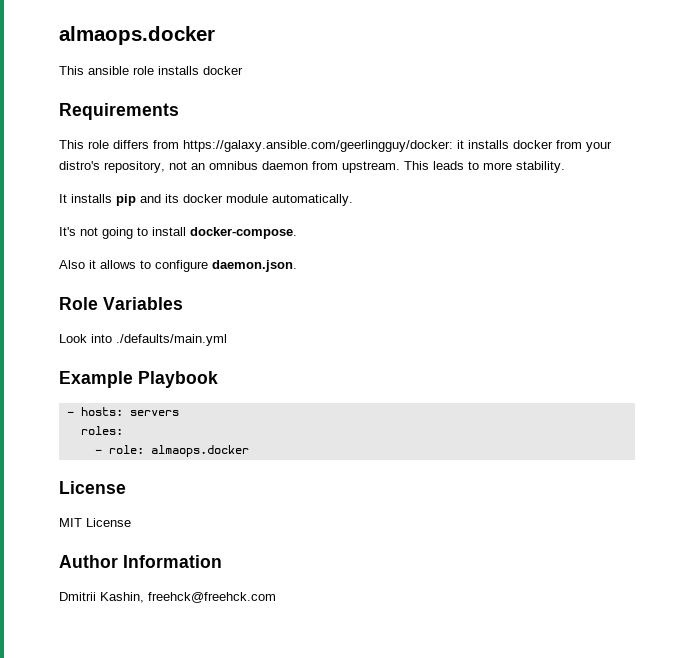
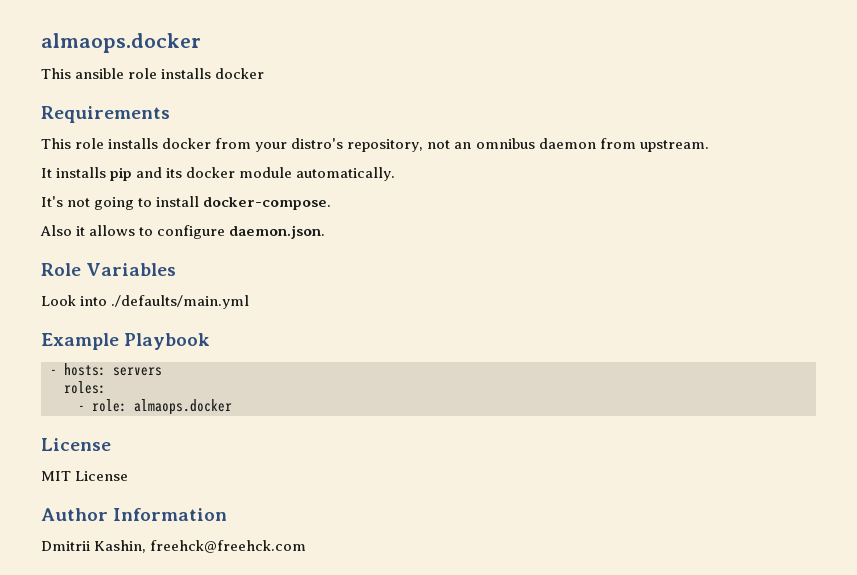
- This role differs from https://galaxy.ansible.com/geerlingguy/docker: it installs docker from your distro's repository, not an omnibus daemon from upstream. This leads to more stability.
+ This role installs docker from your distro's repository, not an omnibus daemon from upstream.

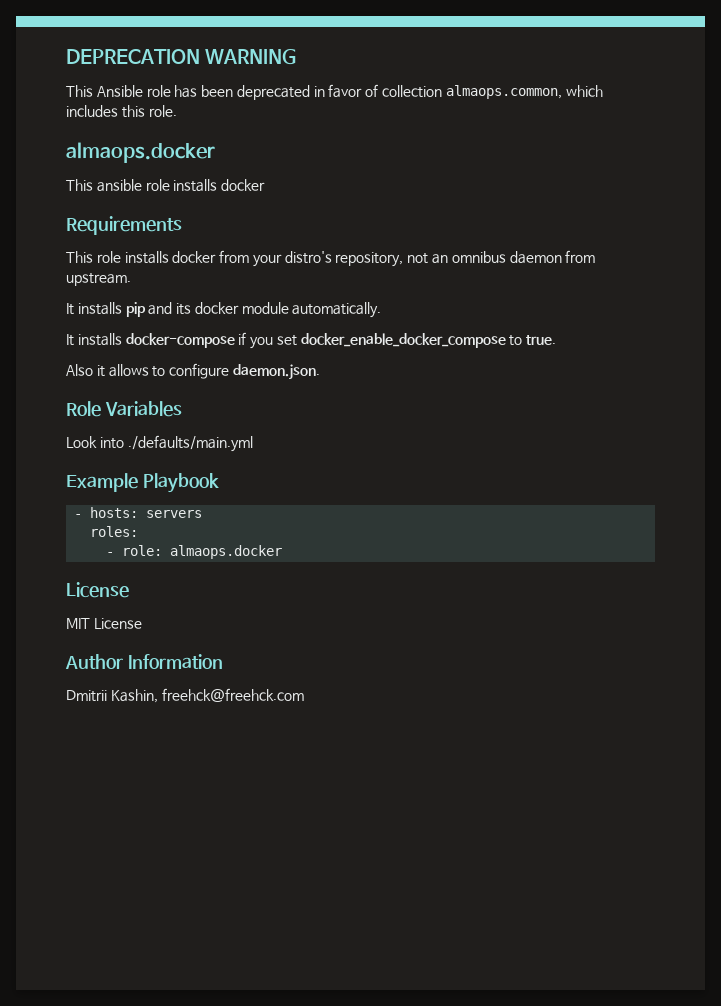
+ DEPRECATION WARNING
+ This Ansible role has been deprecated in favor of collection almaops.common, which includes this role.
- It's not going to install docker-compose.
+ It installs docker-compose if you set docker_enable_docker_compose to true.

